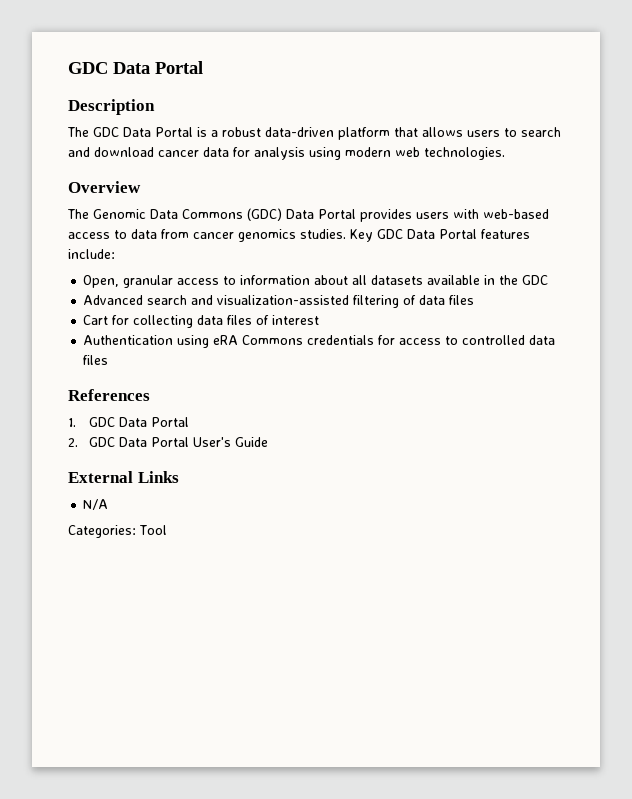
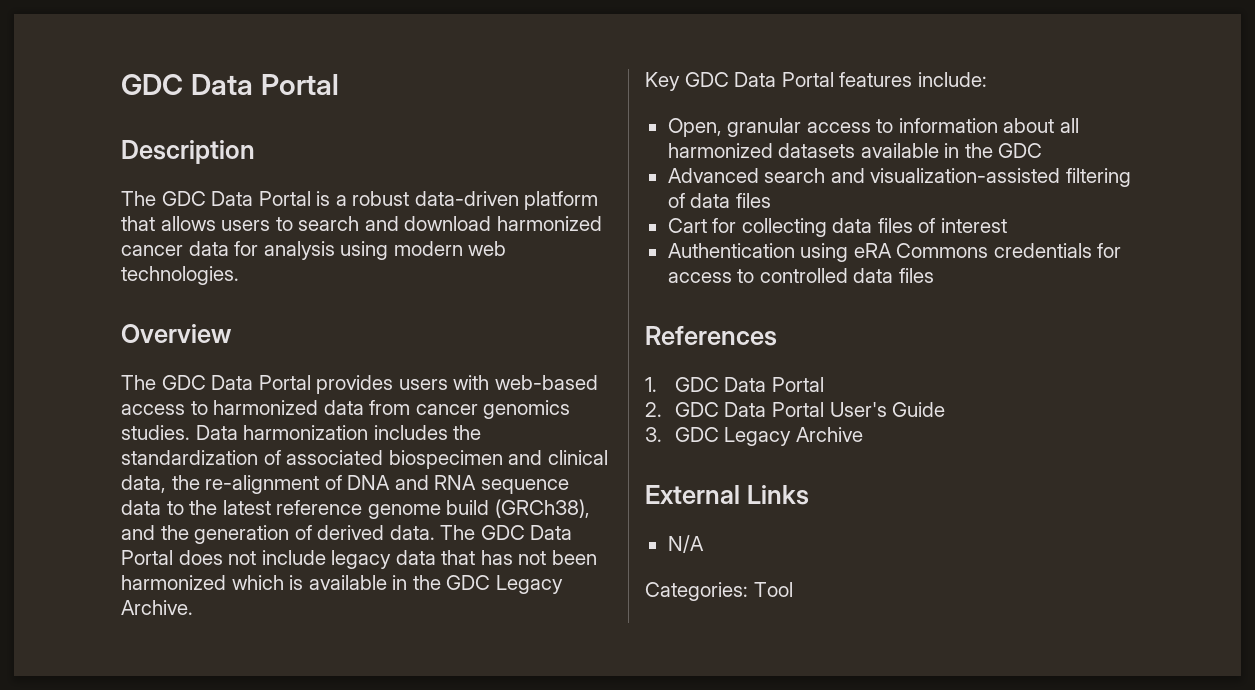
- The GDC Data Portal is a robust data-driven platform that allows users to search and download cancer data for analysis using modern web technologies.
+ The GDC Data Portal is a robust data-driven platform that allows users to search and download harmonized cancer data for analysis using modern web technologies.
- The Genomic Data Commons (GDC) Data Portal provides users with web-based access to data from cancer genomics studies. Key GDC Data Portal features include:
+ The GDC Data Portal provides users with web-based access to harmonized data from cancer genomics studies. Data harmonization includes the standardization of associated biospecimen and clinical data, the re-alignment of DNA and RNA sequence data to the latest reference genome build (GRCh38), and the generation of derived data. The GDC Data Portal does not include legacy data that has not been harmonized which is available in the GDC Legacy Archive.
+ Key GDC Data Portal features include:
- Open, granular access to information about all datasets available in the GDC
+ Open, granular access to information about all harmonized datasets available in the GDC
+ 3. GDC Legacy Archive

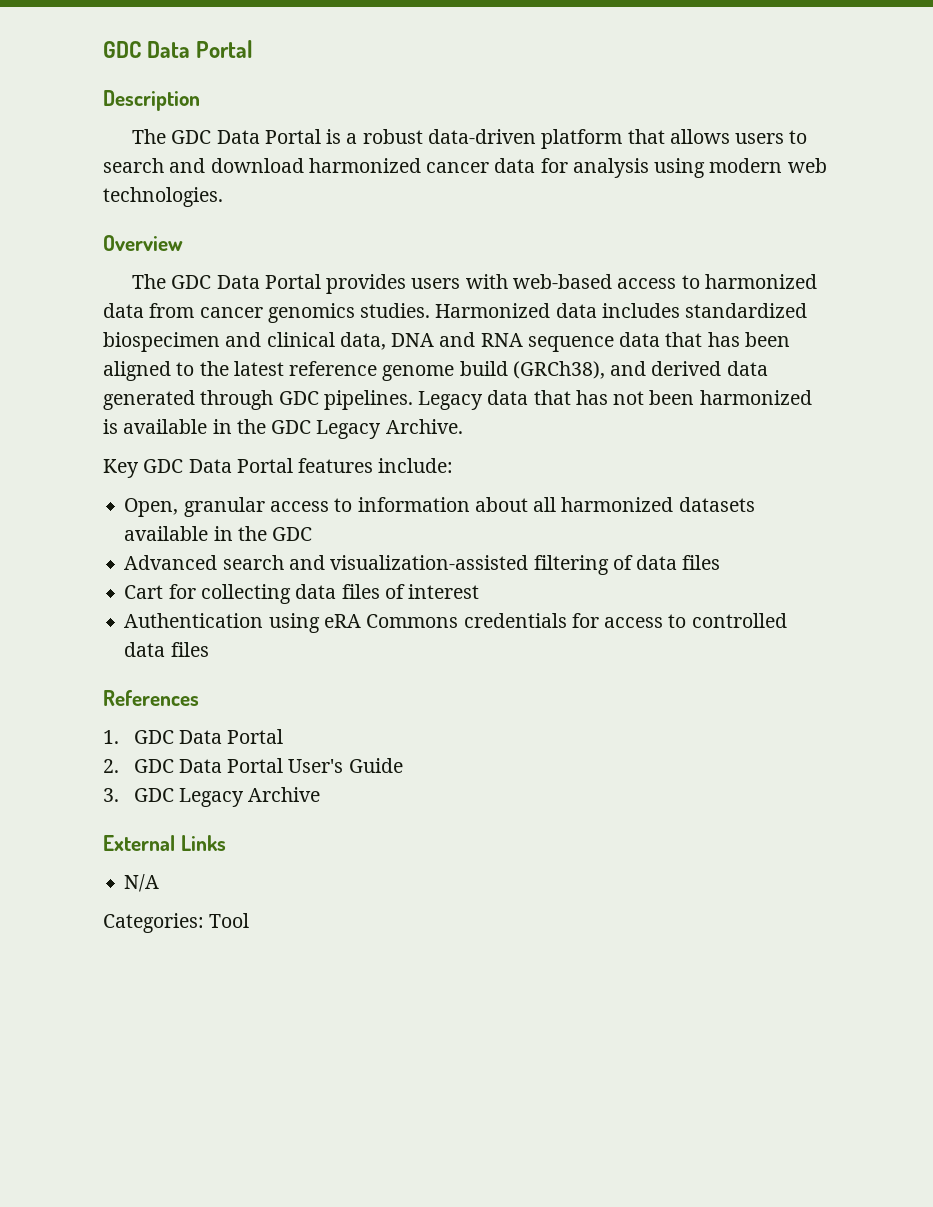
- Data harmonization includes the standardization of associated biospecimen and clinical data, the re-alignment of DNA and RNA sequence data to the latest reference genome build (GRCh38), and the generation of derived data. The GDC Data Portal does not include legacy data that has not been harmonized which is available in the GDC Legacy Archive.
+ Harmonized data includes standardized biospecimen and clinical data, DNA and RNA sequence data that has been aligned to the latest reference genome build (GRCh38), and derived data generated through GDC pipelines. Legacy data that has not been harmonized is available in the GDC Legacy Archive.

